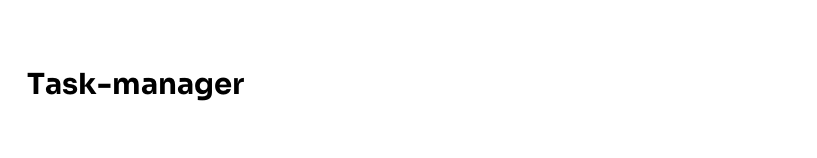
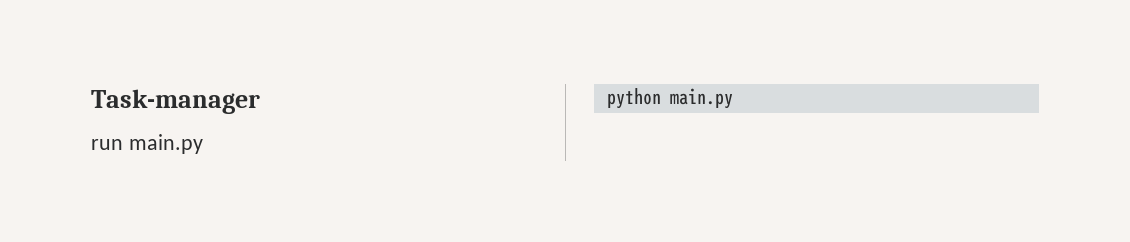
+ run main.py
+ python main.py

